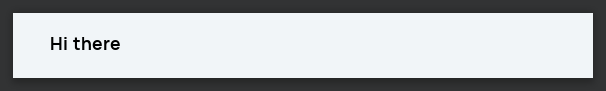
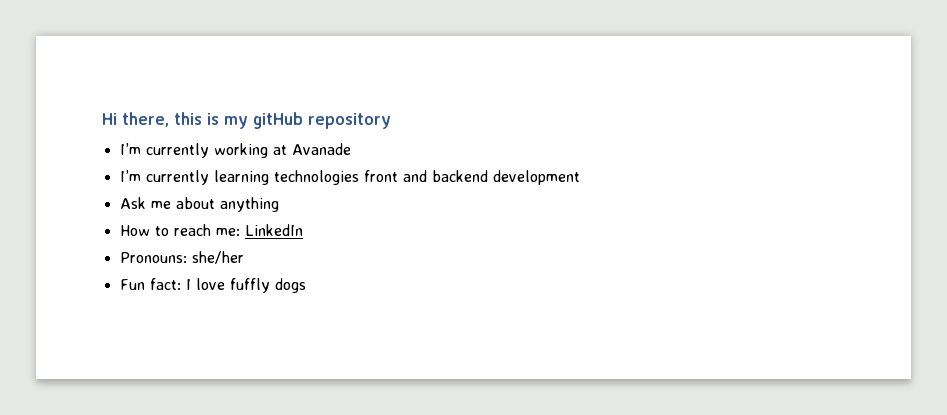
- Hi there
+ Hi there, this is my gitHub repository
+ I’m currently working at Avanade
+ I’m currently learning technologies front and backend development
+ Ask me about anything
+ How to reach me: LinkedIn
+ Pronouns: she/her
+ Fun fact: I love fuffly dogs

